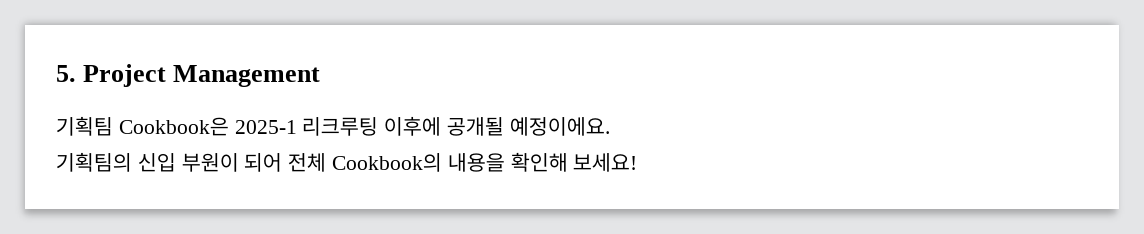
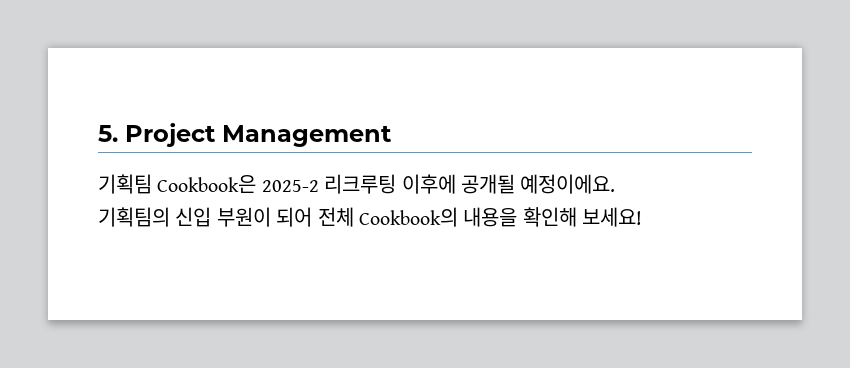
- 기획팀 Cookbook은 2025-1 리크루팅 이후에 공개될 예정이에요.
+ 기획팀 Cookbook은 2025-2 리크루팅 이후에 공개될 예정이에요.

